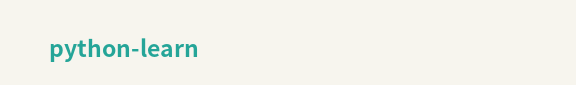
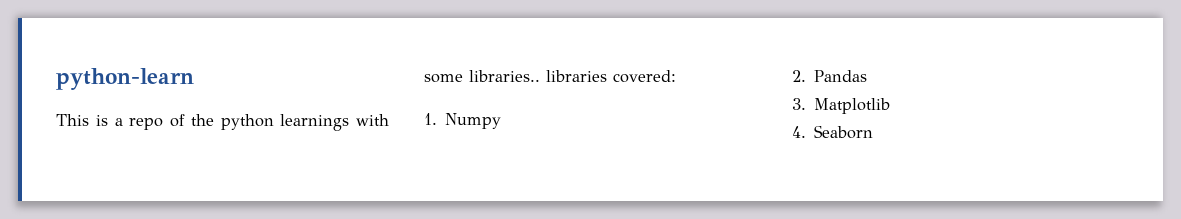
+ This is a repo of the python learnings with some libraries.. libraries covered:
+ 1. Numpy
+ 2. Pandas
+ 3. Matplotlib
+ 4. Seaborn

